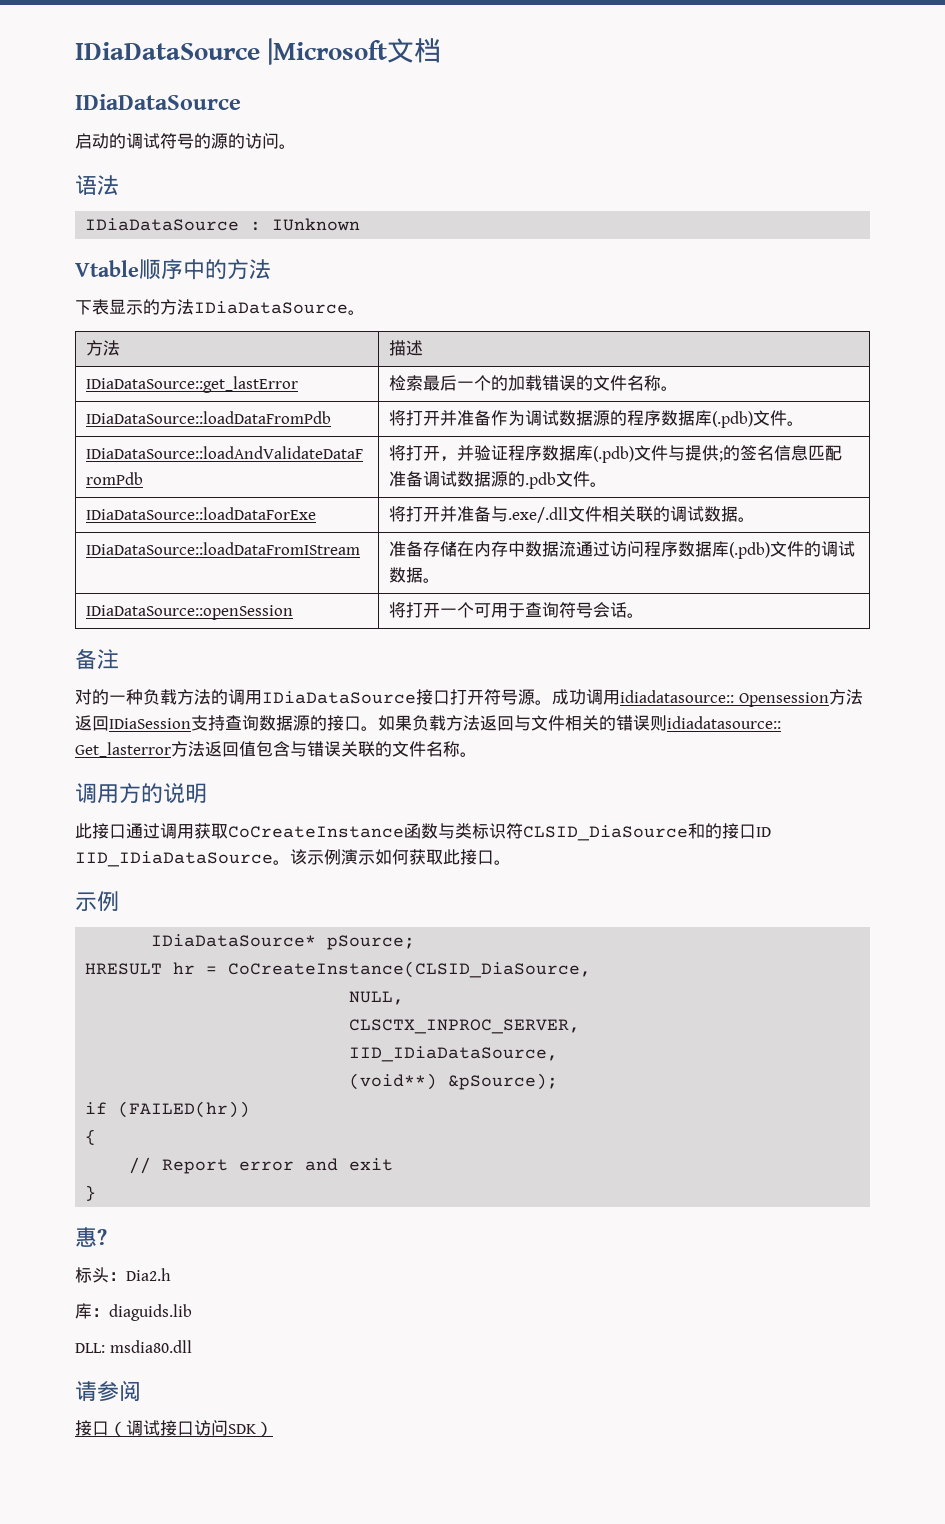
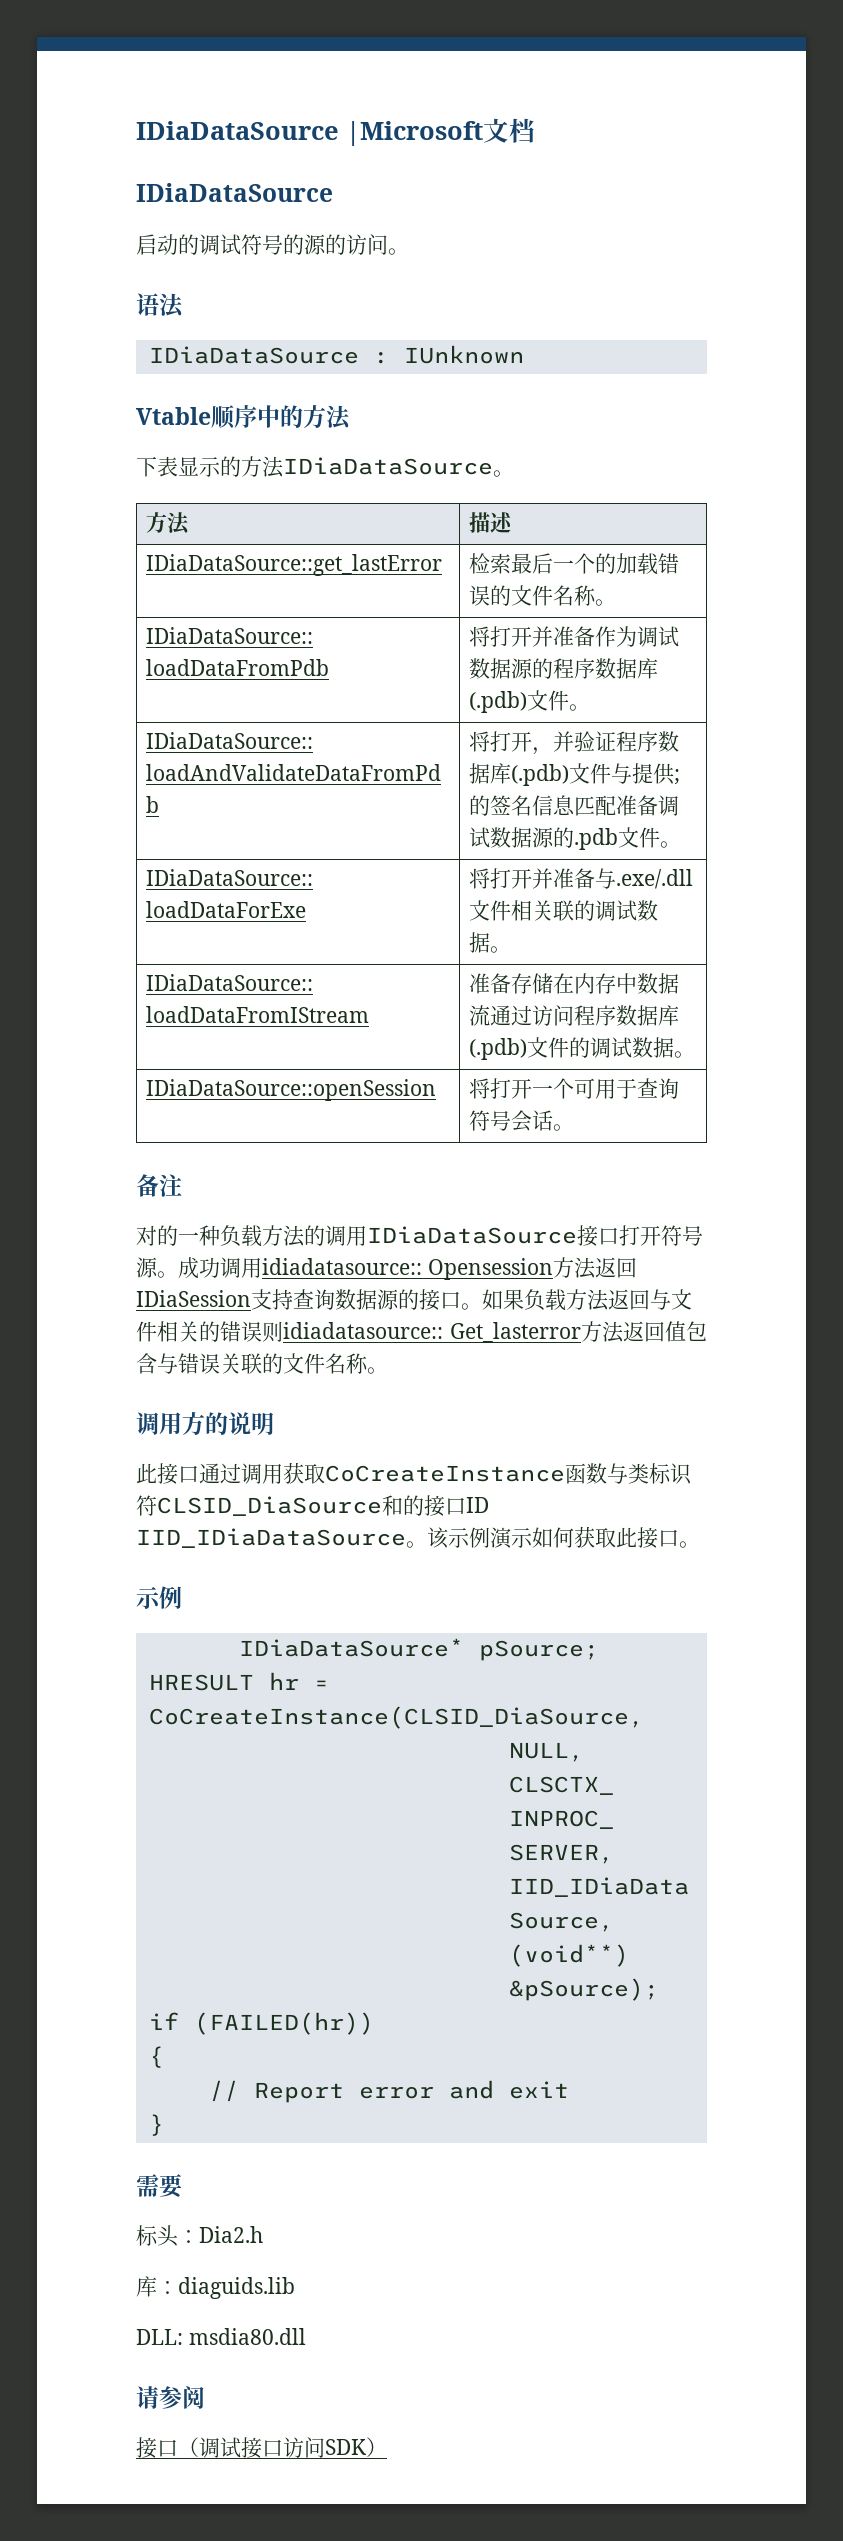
- 惠?
+ 需要

